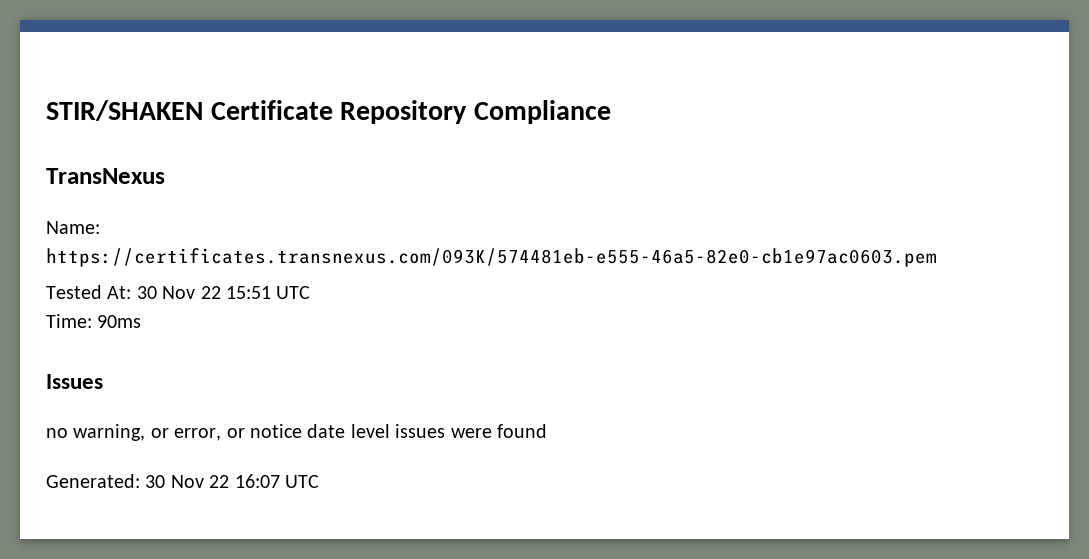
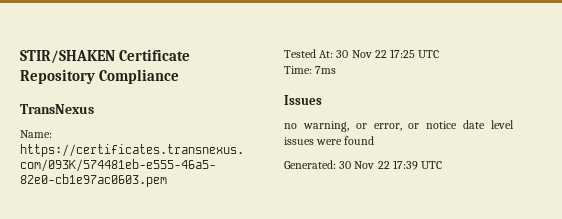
- Tested At: 30 Nov 22 15:51 UTC
+ Tested At: 30 Nov 22 17:25 UTC
- Time: 90ms
+ Time: 7ms
- Generated: 30 Nov 22 16:07 UTC
+ Generated: 30 Nov 22 17:39 UTC

